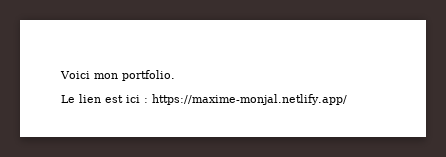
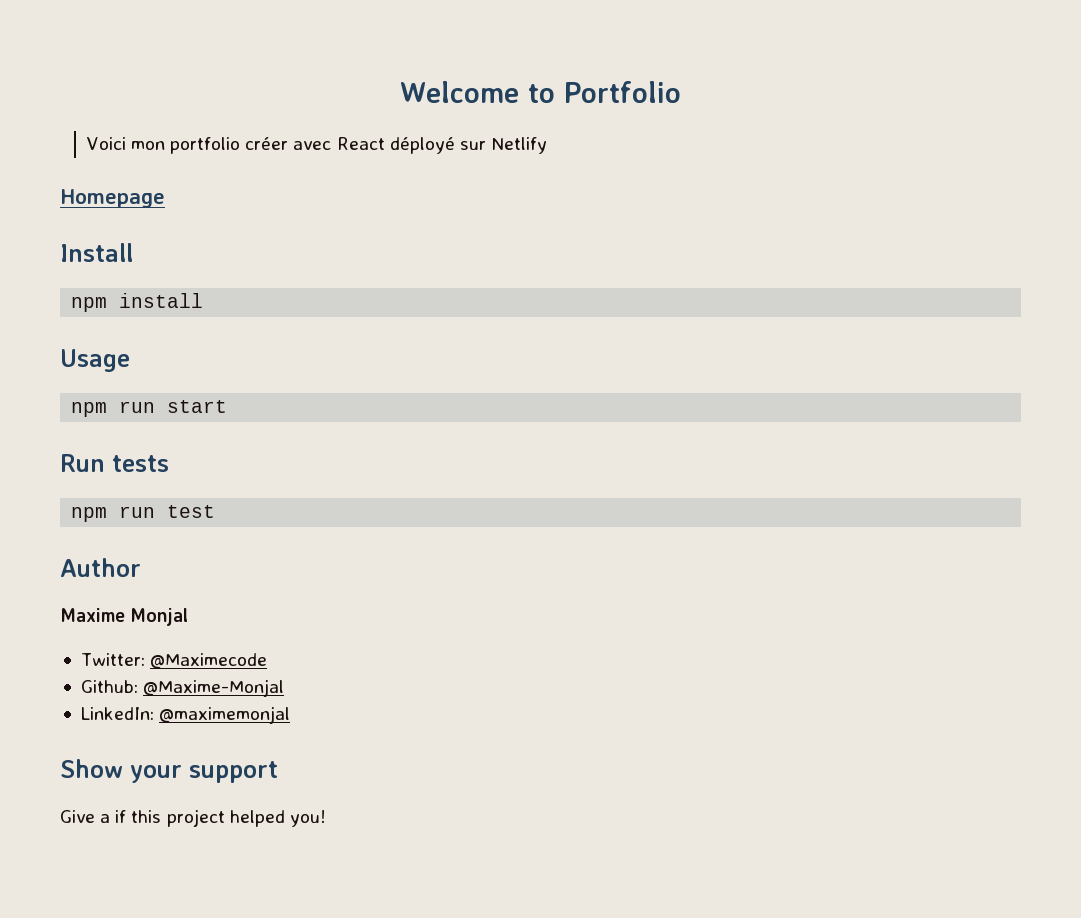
- Voici mon portfolio.
- Le lien est ici : https://maxime-monjal.netlify.app/
+ Welcome to Portfolio
+ Voici mon portfolio créer avec React déployé sur Netlify
+ Homepage
+ Install
+ npm install
+ Usage
+ npm run start
+ Run tests
+ npm run test
+ Author
+ Maxime Monjal
+ Twitter: @Maximecode
+ Github: @Maxime-Monjal
+ LinkedIn: @maximemonjal
+ Show your support
+ Give a if this project helped you!

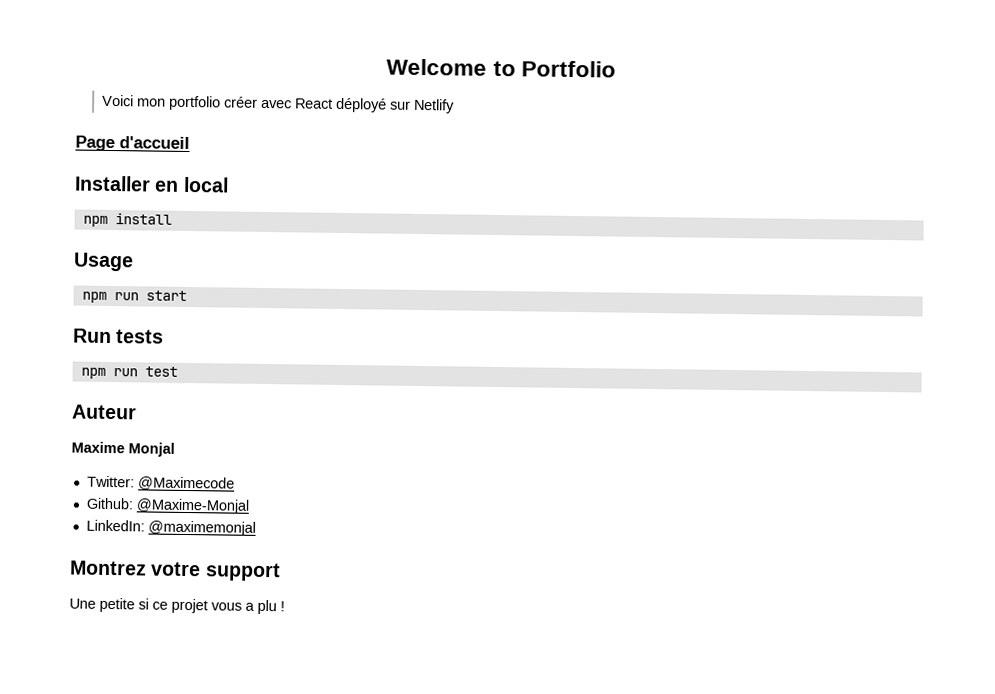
- Homepage
- Install
+ Page d'accueil
+ Installer en local
- Author
+ Auteur
- Show your support
+ Montrez votre support
- Give a if this project helped you!
+ Une petite si ce projet vous a plu !

